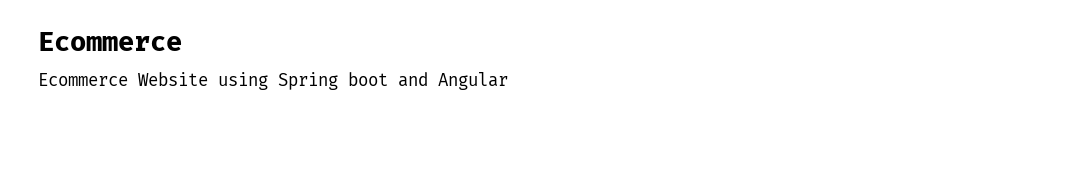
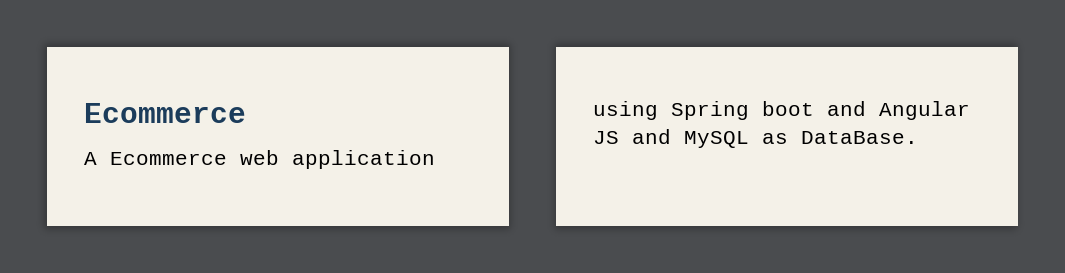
- Ecommerce Website using Spring boot and Angular
+ A Ecommerce web application using Spring boot and Angular JS and MySQL as DataBase.

